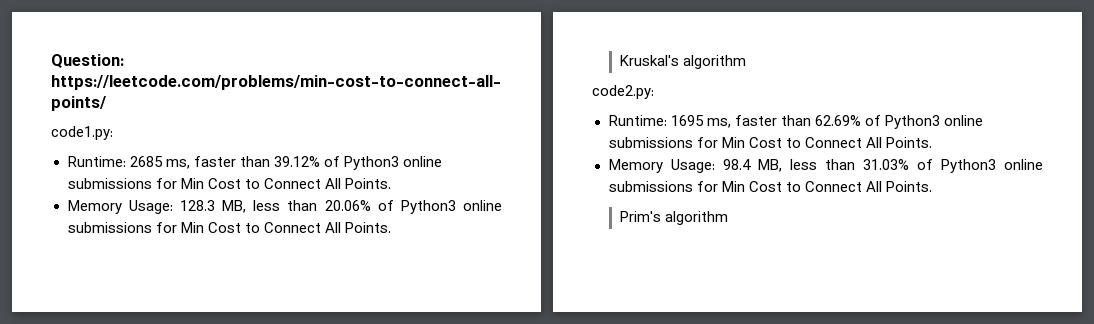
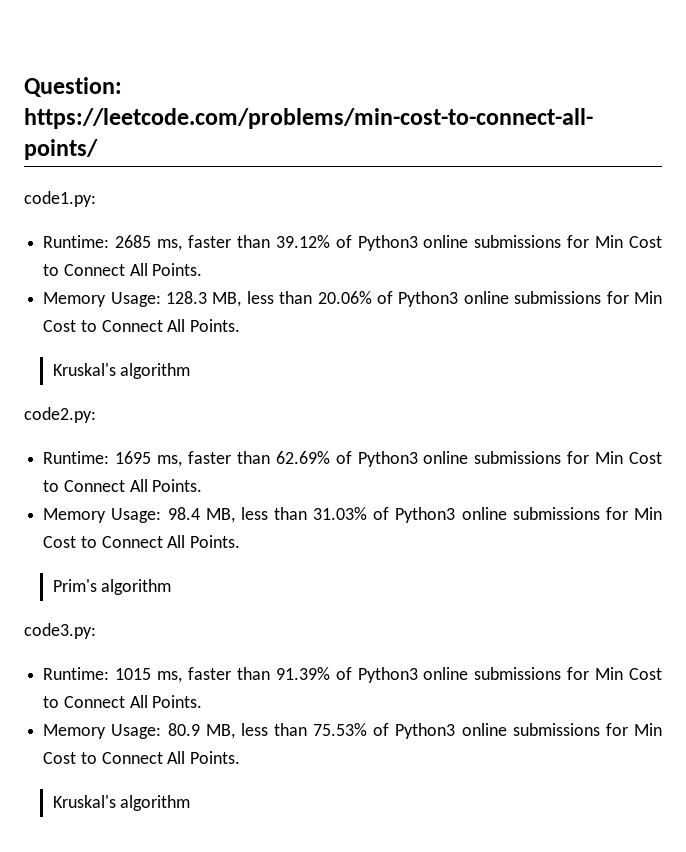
+ code3.py:
+ Runtime: 1015 ms, faster than 91.39% of Python3 online submissions for Min Cost to Connect All Points.
+ Memory Usage: 80.9 MB, less than 75.53% of Python3 online submissions for Min Cost to Connect All Points.
+ Kruskal's algorithm

